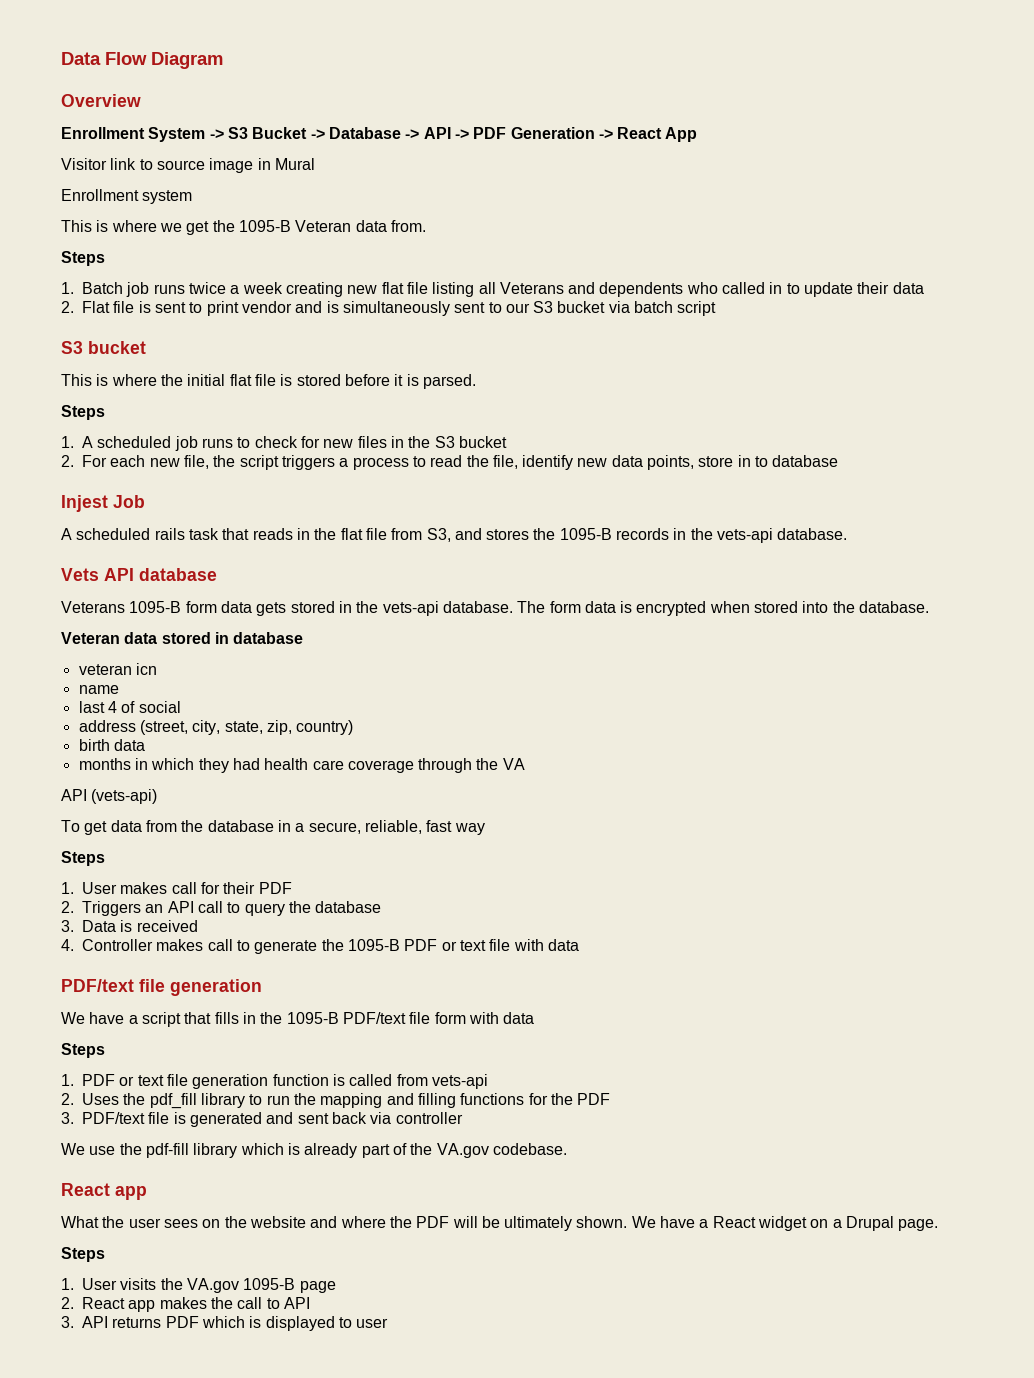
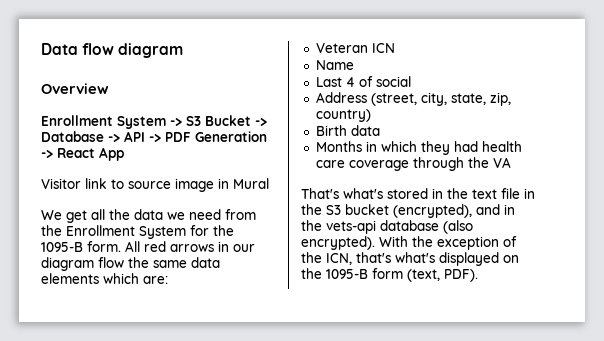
- Data Flow Diagram
+ Data flow diagram
- Enrollment system
- This is where we get the 1095-B Veteran data from.
- Steps
- 1. Batch job runs twice a week creating new flat file listing all Veterans and dependents who called in to update their data
- 2. Flat file is sent to print vendor and is simultaneously sent to our S3 bucket via batch script
- S3 bucket
- This is where the initial flat file is stored before it is parsed.
- Steps
- 1. A scheduled job runs to check for new files in the S3 bucket
- 2. For each new file, the script triggers a process to read the file, identify new data points, store in to database
- Injest Job
- A scheduled rails task that reads in the flat file from S3, and stores the 1095-B records in the vets-api database.
- Vets API database
- Veterans 1095-B form data gets stored in the vets-api database. The form data is encrypted when stored into the database.
- Veteran data stored in database
- veteran icn
- name
- last 4 of social
+ We get all the data we need from the Enrollment System for the 1095-B form. All red arrows in our diagram flow the same data elements which are:
+ Veteran ICN
+ Name
+ Last 4 of social
- address (street, city, state, zip, country)
+ Address (street, city, state, zip, country)
- birth data
- months in which they had health care coverage through the VA
+ Birth data
+ Months in which they had health care coverage through the VA
- API (vets-api)
- To get data from the database in a secure, reliable, fast way
- Steps
- 1. User makes call for their PDF
- 2. Triggers an API call to query the database
- 3. Data is received
- 4. Controller makes call to generate the 1095-B PDF or text file with data
- PDF/text file generation
- We have a script that fills in the 1095-B PDF/text file form with data
- Steps
- 1. PDF or text file generation function is called from vets-api
- 2. Uses the pdf_fill library to run the mapping and filling functions for the PDF
- 3. PDF/text file is generated and sent back via controller
- We use the pdf-fill library which is already part of the VA.gov codebase.
- React app
- What the user sees on the website and where the PDF will be ultimately shown. We have a React widget on a Drupal page.
- Steps
- 1. User visits the VA.gov 1095-B page
- 2. React app makes the call to API
- 3. API returns PDF which is displayed to user
+ That's what's stored in the text file in the S3 bucket (encrypted), and in the vets-api database (also encrypted). With the exception of the ICN, that's what's displayed on the 1095-B form (text, PDF).

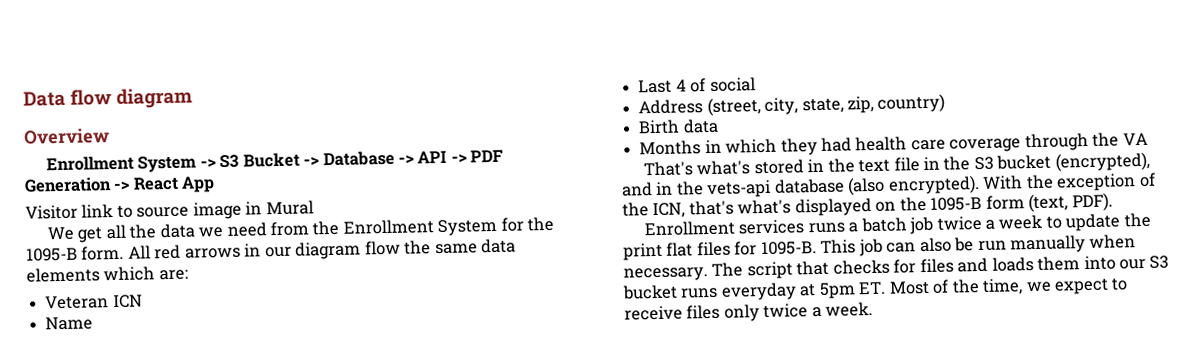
+ Enrollment services runs a batch job twice a week to update the print flat files for 1095-B. This job can also be run manually when necessary. The script that checks for files and loads them into our S3 bucket runs everyday at 5pm ET. Most of the time, we expect to receive files only twice a week.

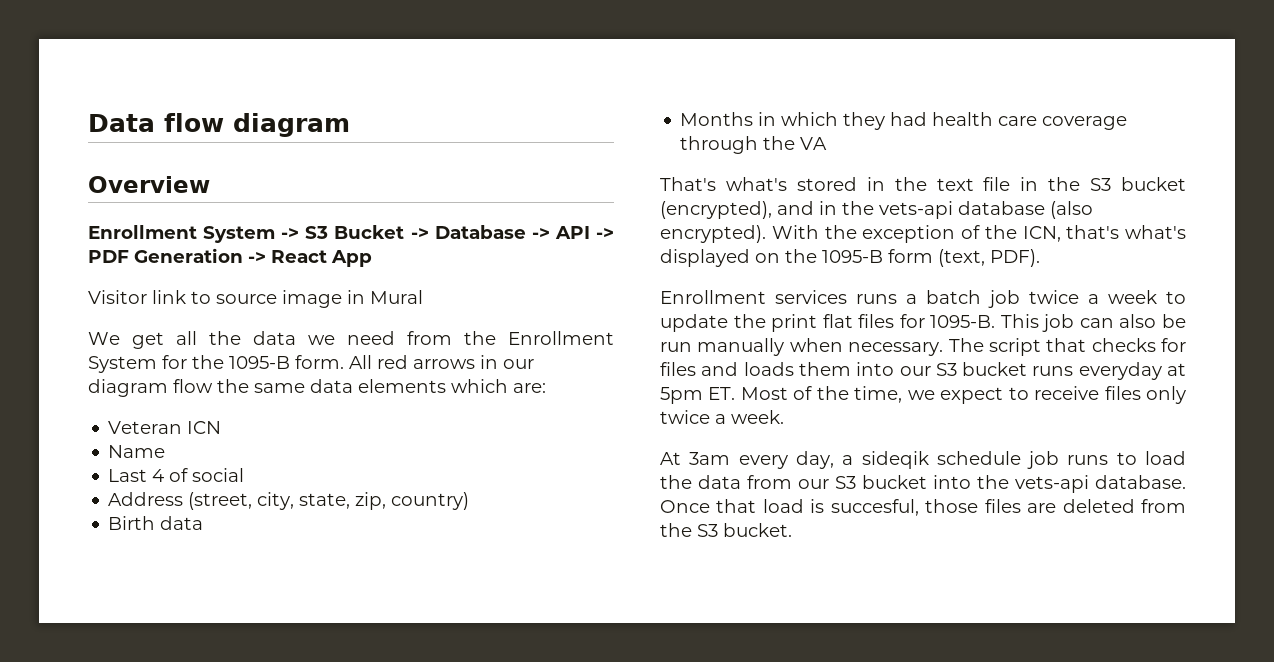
+ At 3am every day, a sideqik schedule job runs to load the data from our S3 bucket into the vets-api database. Once that load is succesful, those files are deleted from the S3 bucket.

